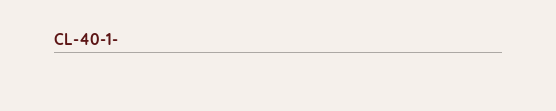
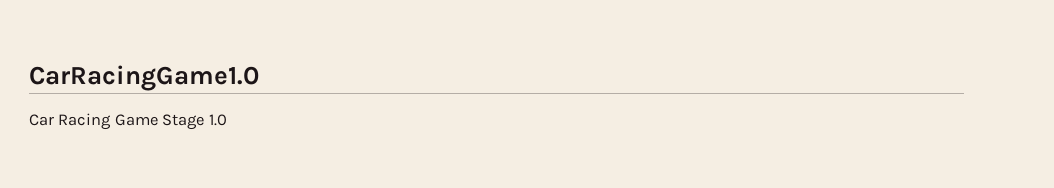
- CL-40-1-
+ CarRacingGame1.0
+ Car Racing Game Stage 1.0

